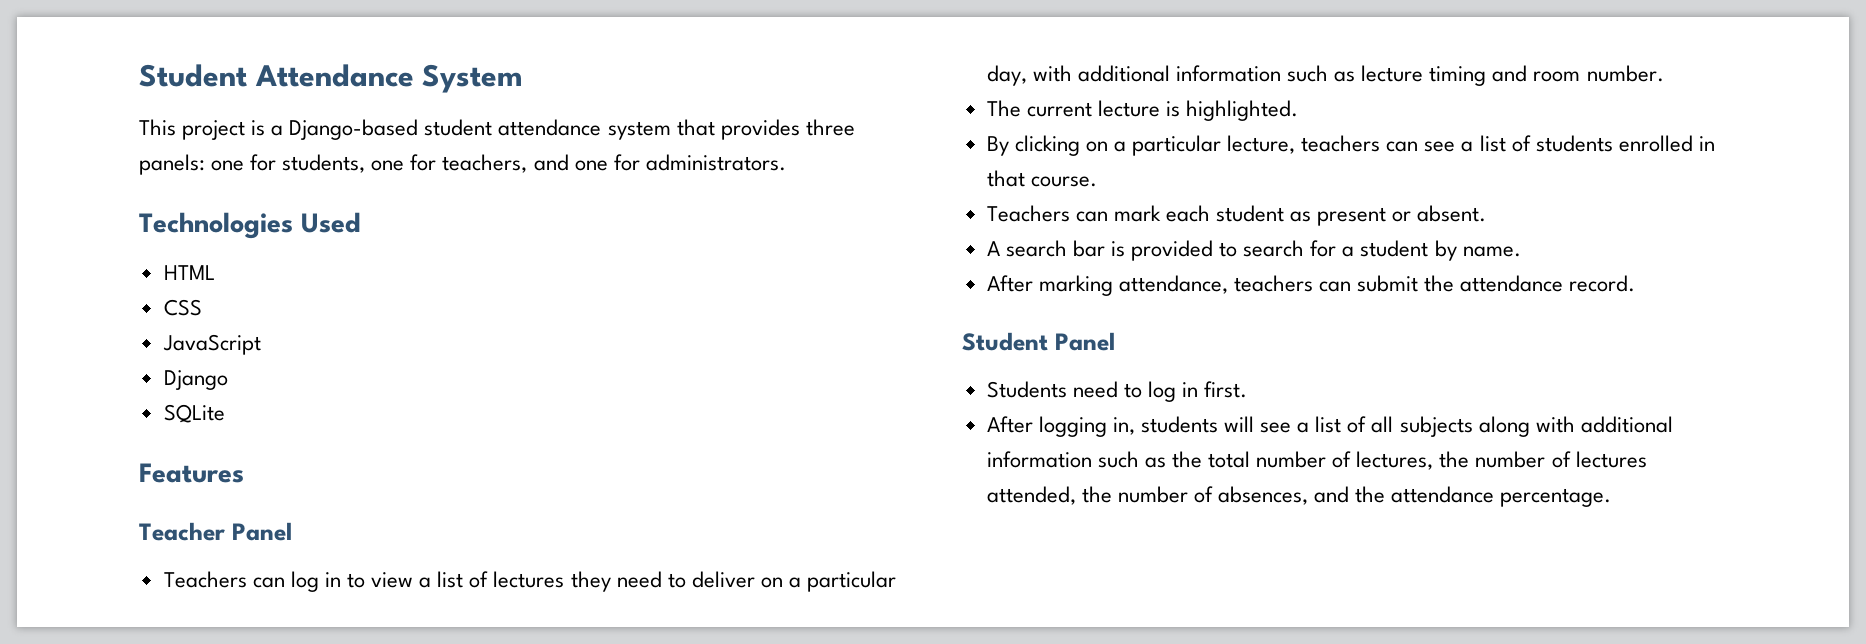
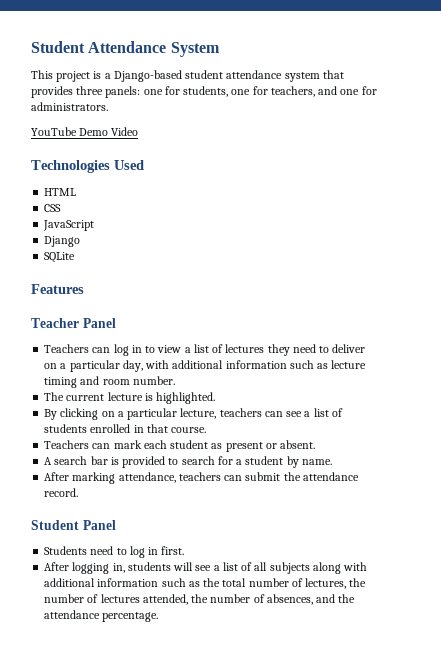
+ YouTube Demo Video

